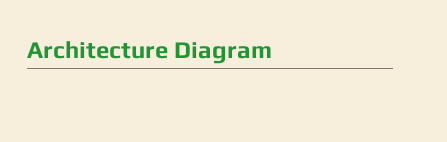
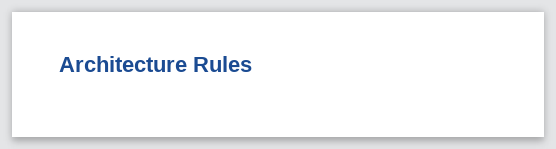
- Architecture Diagram
+ Architecture Rules

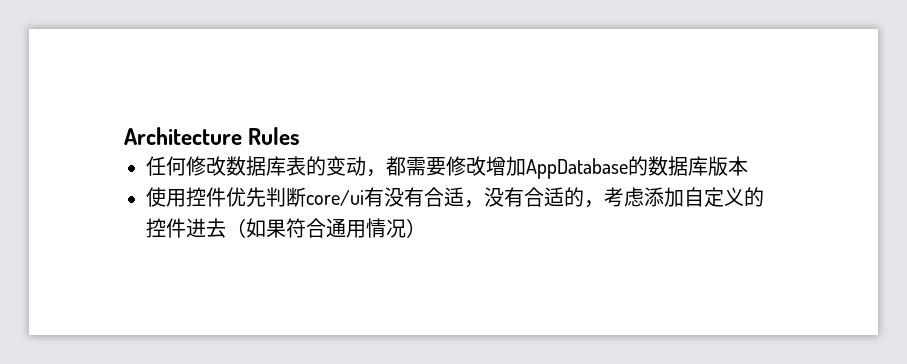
+ 任何修改数据库表的变动，都需要修改增加AppDatabase的数据库版本
+ 使用控件优先判断core/ui有没有合适，没有合适的，考虑添加自定义的控件进去（如果符合通用情况）

